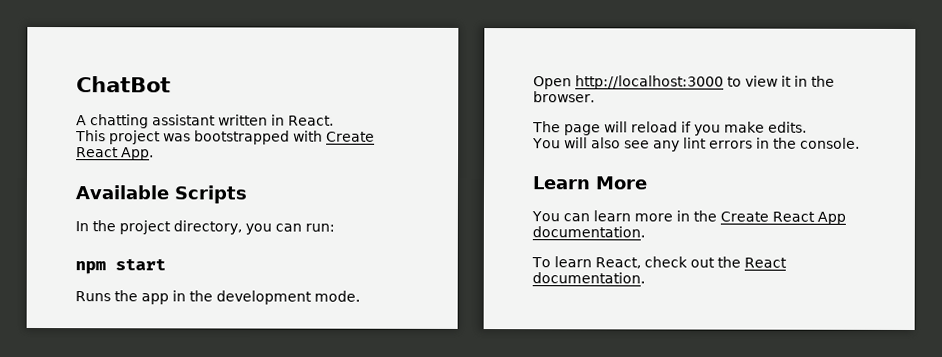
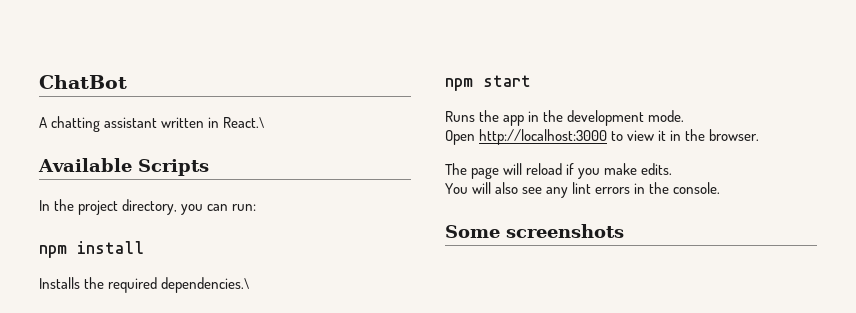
- A chatting assistant written in React.
- This project was bootstrapped with Create React App.
+ A chatting assistant written in React.\
+ npm install
+ Installs the required dependencies.\
- Learn More
- You can learn more in the Create React App documentation.
- To learn React, check out the React documentation.
+ Some screenshots

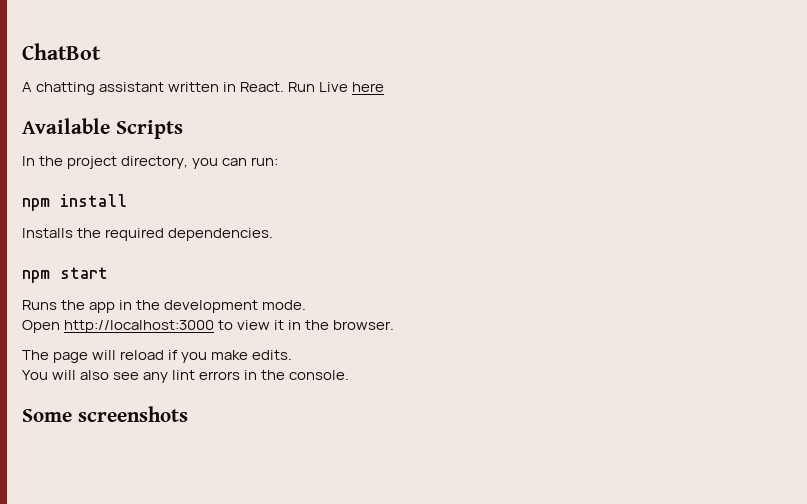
- A chatting assistant written in React.\
+ A chatting assistant written in React. Run Live here
- Installs the required dependencies.\
+ Installs the required dependencies.

